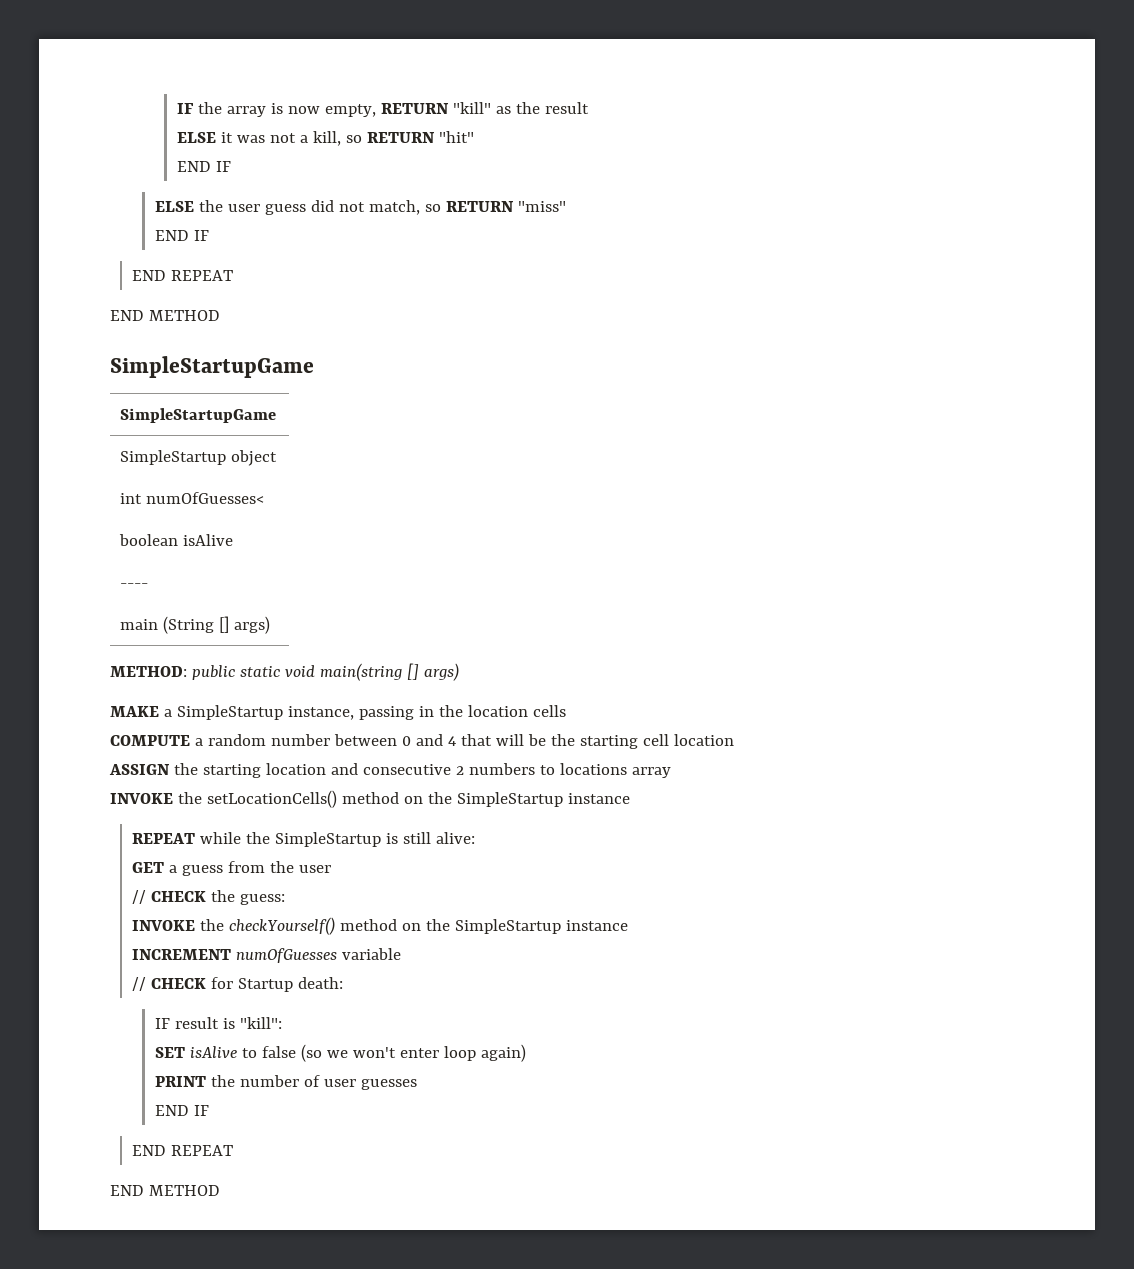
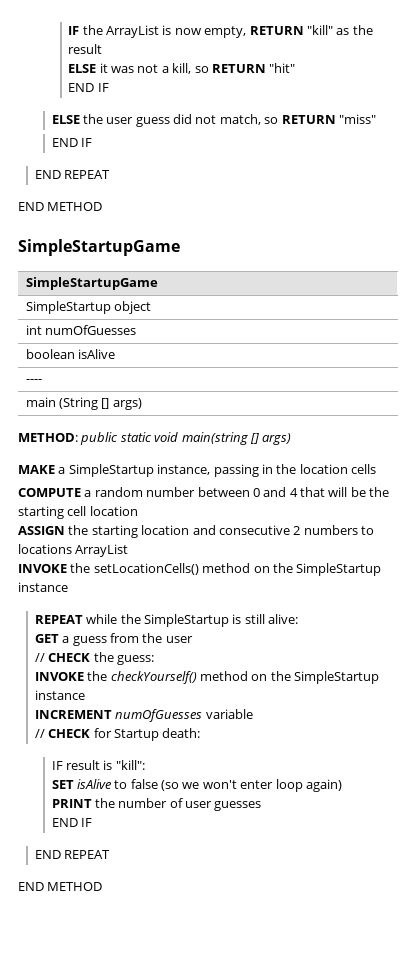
- IF the array is now empty, RETURN "kill" as the result
+ IF the ArrayList is now empty, RETURN "kill" as the result
- int numOfGuesses<
+ int numOfGuesses
- ASSIGN the starting location and consecutive 2 numbers to locations array
+ ASSIGN the starting location and consecutive 2 numbers to locations ArrayList

